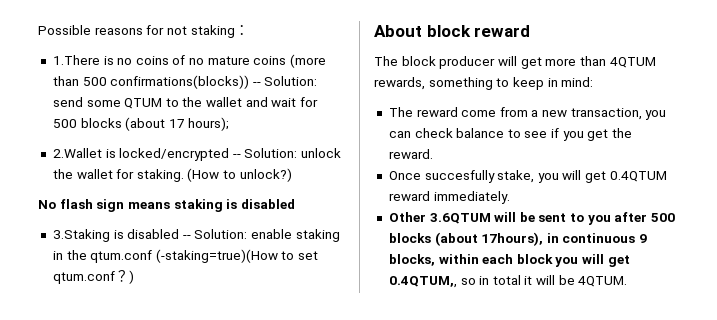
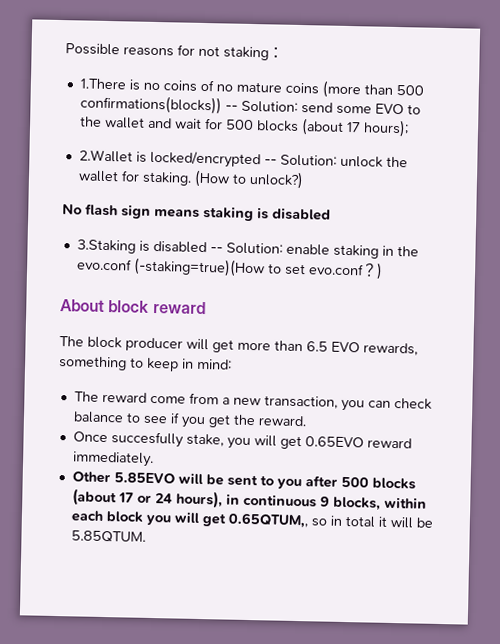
- 1.There is no coins of no mature coins (more than 500 confirmations(blocks)) -- Solution: send some QTUM to the wallet and wait for 500 blocks (about 17 hours);
+ 1.There is no coins of no mature coins (more than 500 confirmations(blocks)) -- Solution: send some EVO to the wallet and wait for 500 blocks (about 17 hours);
- 3.Staking is disabled -- Solution: enable staking in the qtum.conf (-staking=true)(How to set qtum.conf？)
+ 3.Staking is disabled -- Solution: enable staking in the evo.conf (-staking=true)(How to set evo.conf？)
- The block producer will get more than 4QTUM rewards, something to keep in mind:
+ The block producer will get more than 6.5 EVO rewards, something to keep in mind:
- Once succesfully stake, you will get 0.4QTUM reward immediately.
+ Once succesfully stake, you will get 0.65EVO reward immediately.
- Other 3.6QTUM will be sent to you after 500 blocks (about 17hours), in continuous 9 blocks, within each block you will get 0.4QTUM,, so in total it will be 4QTUM.
+ Other 5.85EVO will be sent to you after 500 blocks (about 17 or 24 hours), in continuous 9 blocks, within each block you will get 0.65QTUM,, so in total it will be 5.85QTUM.

